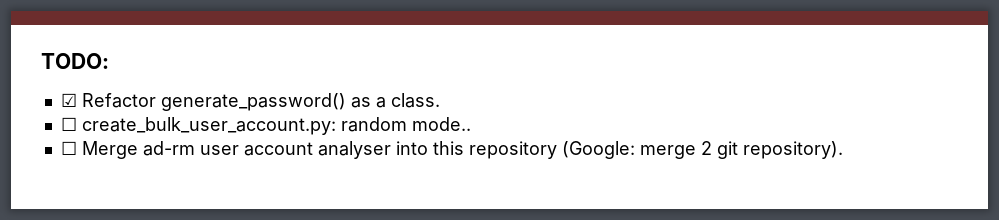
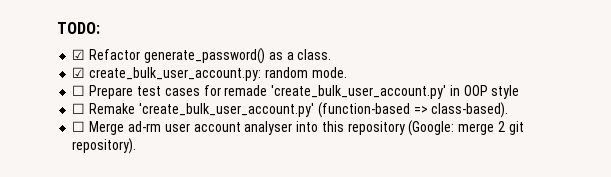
- ☐ create_bulk_user_account.py: random mode..
+ ☑ create_bulk_user_account.py: random mode.
+ ☐ Prepare test cases for remade 'create_bulk_user_account.py' in OOP style
+ ☐ Remake 'create_bulk_user_account.py' (function-based => class-based).

